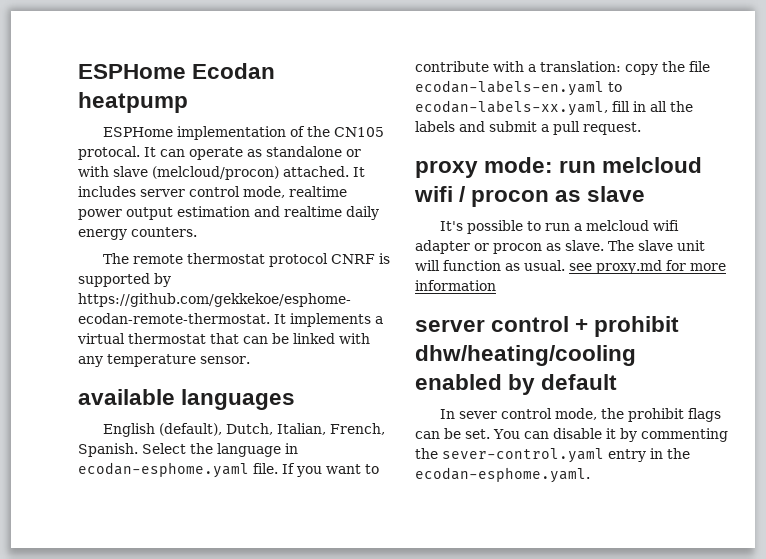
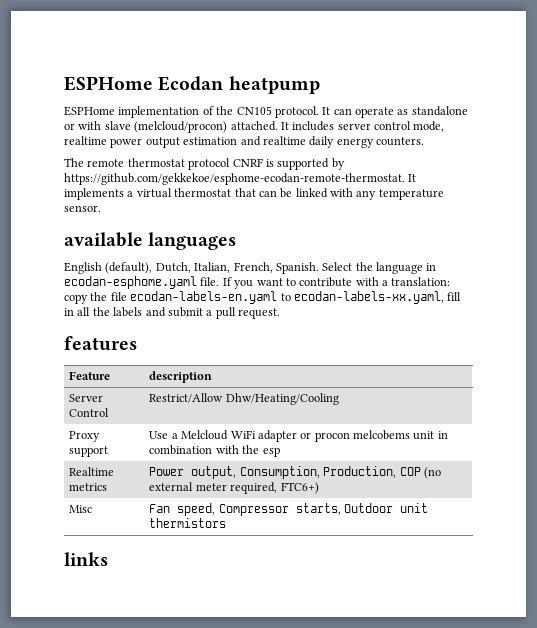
- ESPHome implementation of the CN105 protocal.
+ ESPHome implementation of the CN105 protocol.
- proxy mode: run melcloud wifi / procon as slave
- It's possible to run a melcloud wifi adapter or procon as slave. The slave unit will function as usual. see proxy.md for more information
- server control + prohibit dhw/heating/cooling enabled by default
- In sever control mode, the prohibit flags can be set. You can disable it by commenting the sever-control.yaml entry in the ecodan-esphome.yaml.
+ features
+ Feature | description
+ Server Control | Restrict/Allow Dhw/Heating/Cooling
+ Proxy support | Use a Melcloud WiFi adapter or procon melcobems unit in combination with the esp
+ Realtime metrics | Power output, Consumption, Production, COP (no external meter required, FTC6+)
+ Misc | Fan speed, Compressor starts, Outdoor unit thermistors
+ links

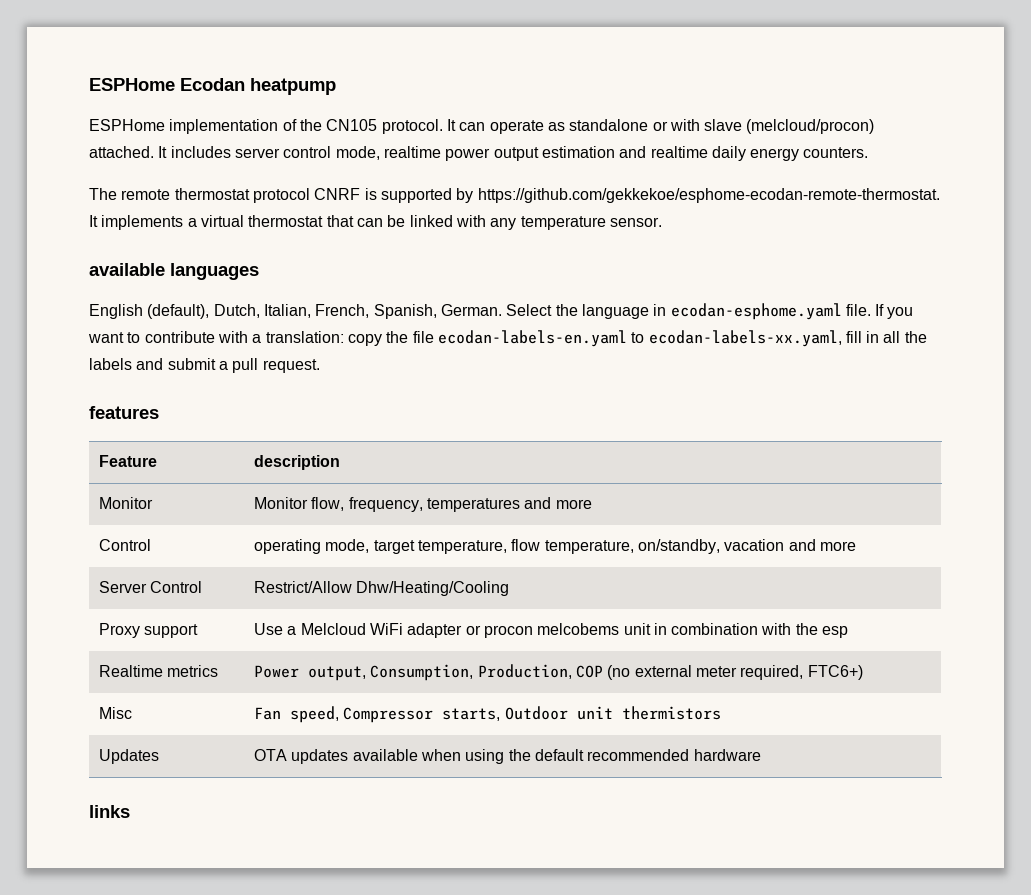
- English (default), Dutch, Italian, French, Spanish.
+ English (default), Dutch, Italian, French, Spanish, German.
+ Monitor | Monitor flow, frequency, temperatures and more
+ Control | operating mode, target temperature, flow temperature, on/standby, vacation and more
+ Updates | OTA updates available when using the default recommended hardware

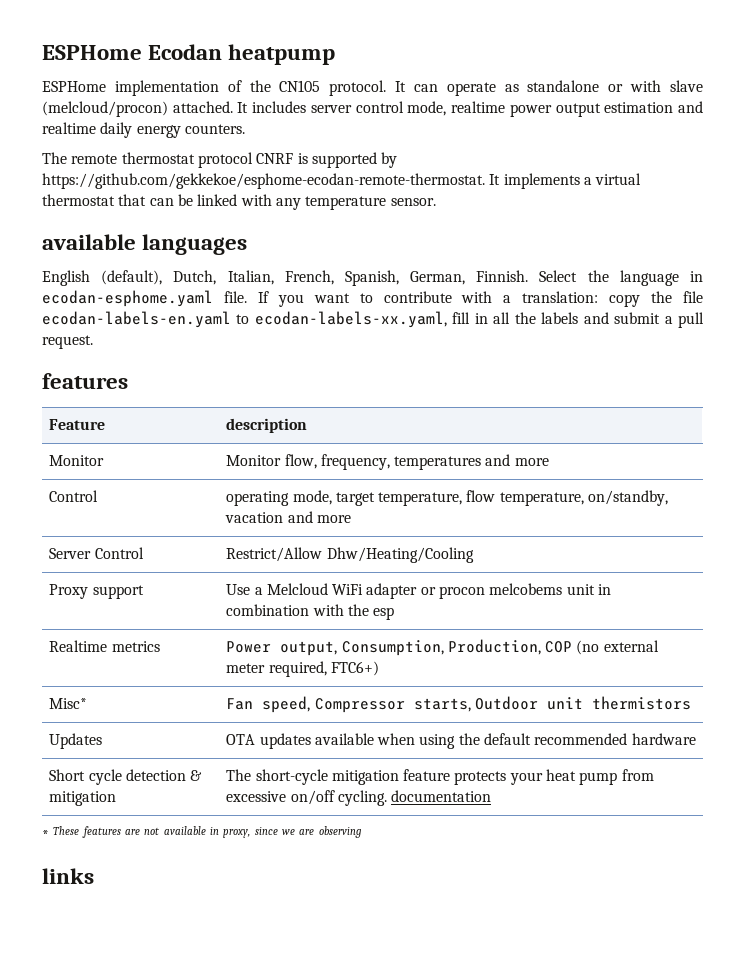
- English (default), Dutch, Italian, French, Spanish, German.
+ English (default), Dutch, Italian, French, Spanish, German, Finnish.
- Misc | Fan speed, Compressor starts, Outdoor unit thermistors
+ Misc* | Fan speed, Compressor starts, Outdoor unit thermistors
+ Short cycle detection & mitigation | The short-cycle mitigation feature protects your heat pump from excessive on/off cycling. documentation
+ * These features are not available in proxy, since we are observing

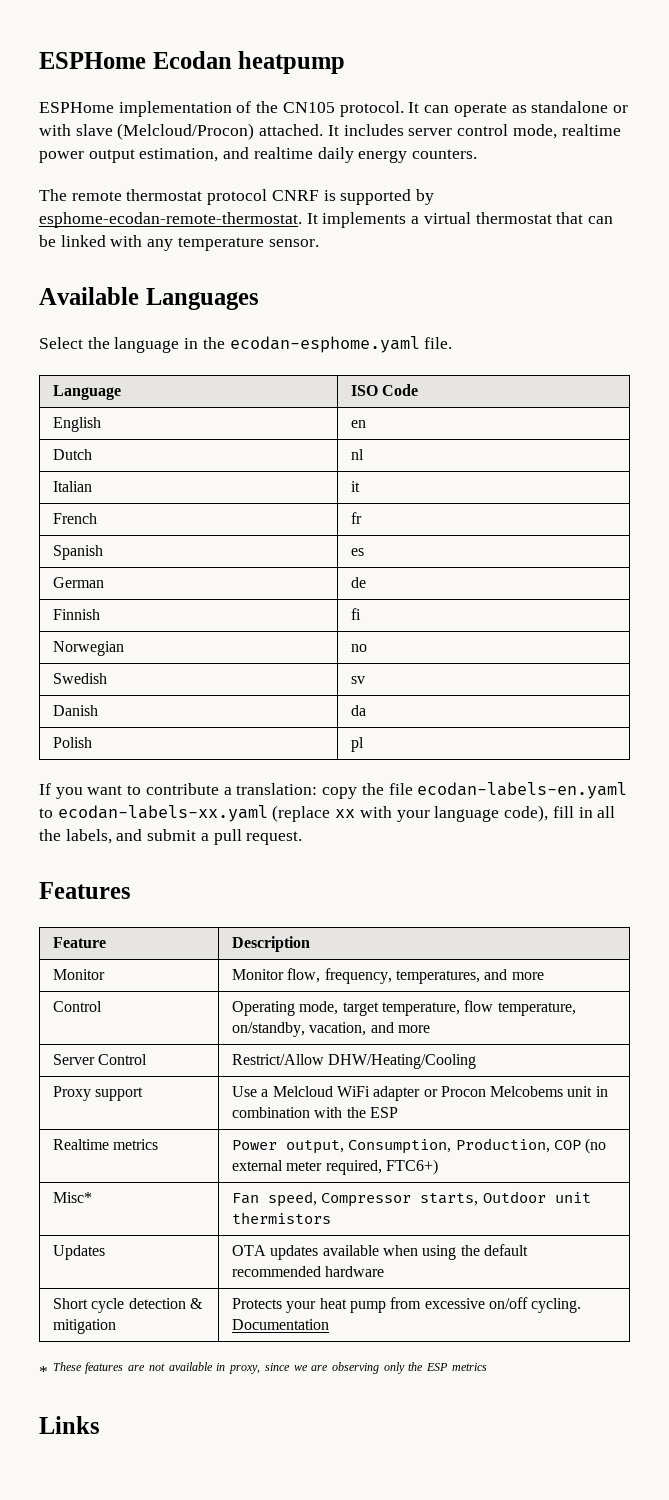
- It can operate as standalone or with slave (melcloud/procon) attached.
+ It can operate as standalone or with slave (Melcloud/Procon) attached.
- It includes server control mode, realtime power output estimation and realtime daily energy counters.
+ It includes server control mode, realtime power output estimation, and realtime daily energy counters.
- The remote thermostat protocol CNRF is supported by https://github.com/gekkekoe/esphome-ecodan-remote-thermostat. It implements a virtual thermostat that can be linked with any temperature sensor.
+ The remote thermostat protocol CNRF is supported by esphome-ecodan-remote-thermostat. It implements a virtual thermostat that can be linked with any temperature sensor.
- available languages
- English (default), Dutch, Italian, French, Spanish, German, Finnish. Select the language in ecodan-esphome.yaml file. If you want to contribute with a translation: copy the file ecodan-labels-en.yaml to ecodan-labels-xx.yaml, fill in all the labels and submit a pull request.
- features
+ Available Languages
+ Select the language in the ecodan-esphome.yaml file.
+ Language | ISO Code
+ English | en
+ Dutch | nl
+ Italian | it
+ French | fr
+ Spanish | es
+ German | de
+ Finnish | fi
+ Norwegian | no
+ Swedish | sv
+ Danish | da
+ Polish | pl
+ If you want to contribute a translation: copy the file ecodan-labels-en.yaml to ecodan-labels-xx.yaml (replace xx with your language code), fill in all the labels, and submit a pull request.
+ Features
- Feature | description
+ Feature | Description
- Monitor | Monitor flow, frequency, temperatures and more
+ Monitor | Monitor flow, frequency, temperatures, and more
- Control | operating mode, target temperature, flow temperature, on/standby, vacation and more
+ Control | Operating mode, target temperature, flow temperature, on/standby, vacation, and more
- Server Control | Restrict/Allow Dhw/Heating/Cooling
+ Server Control | Restrict/Allow DHW/Heating/Cooling
- Proxy support | Use a Melcloud WiFi adapter or procon melcobems unit in combination with the esp
+ Proxy support | Use a Melcloud WiFi adapter or Procon Melcobems unit in combination with the ESP
- Short cycle detection & mitigation | The short-cycle mitigation feature protects your heat pump from excessive on/off cycling. documentation
+ Short cycle detection & mitigation | Protects your heat pump from excessive on/off cycling. Documentation
- * These features are not available in proxy, since we are observing
- links
+ * These features are not available in proxy, since we are observing only the ESP metrics
+ Links

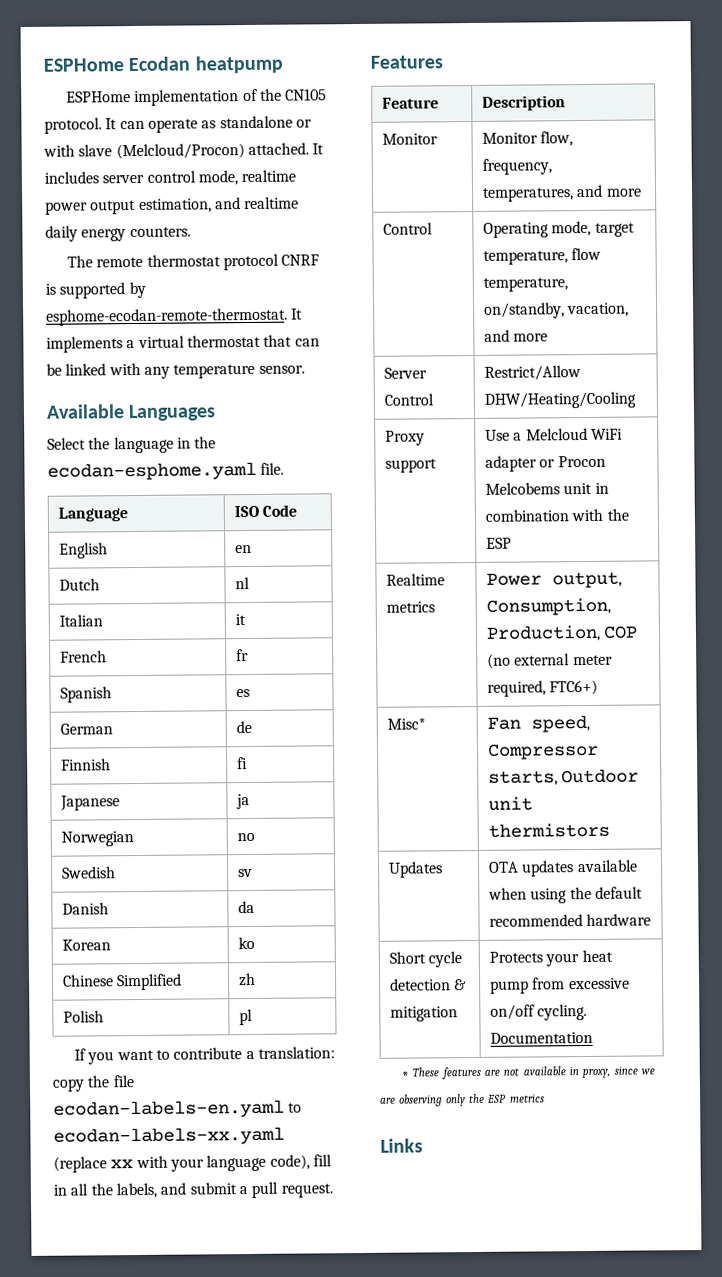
+ Japanese | ja
+ Korean | ko
+ Chinese Simplified | zh

